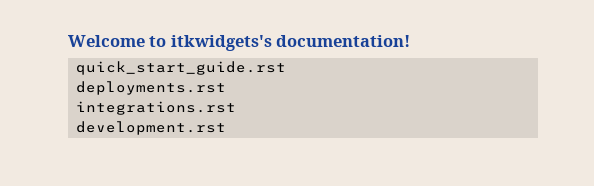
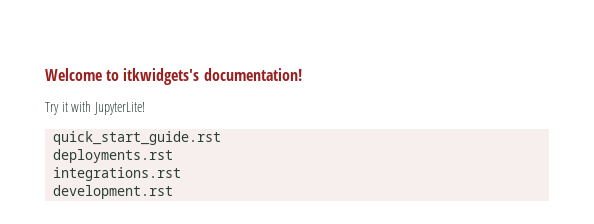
+ Try it with JupyterLite!

